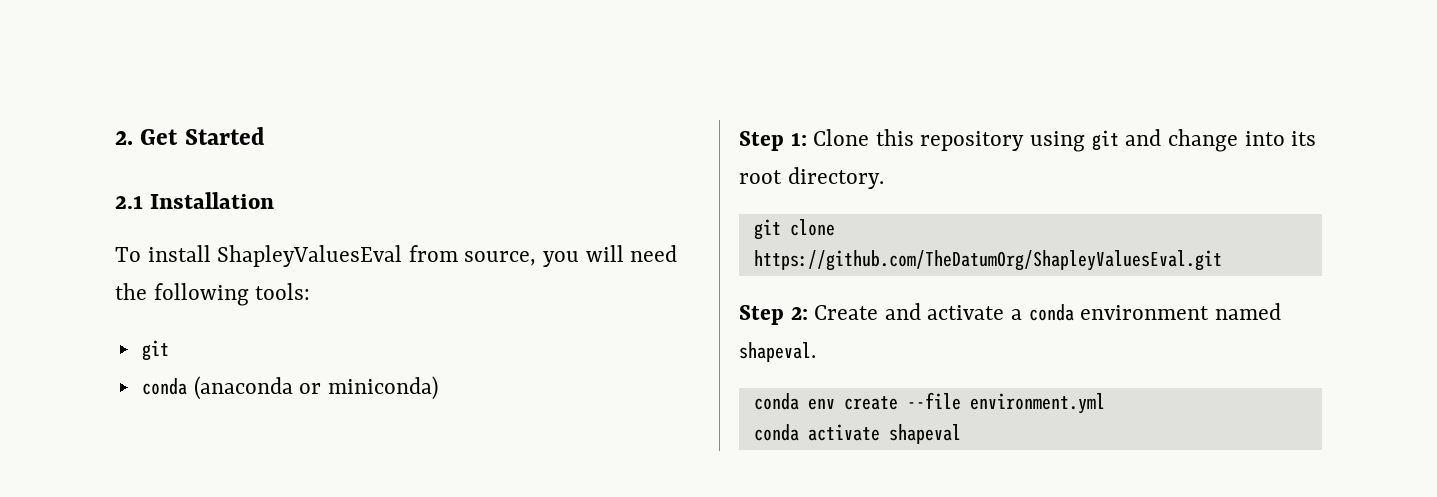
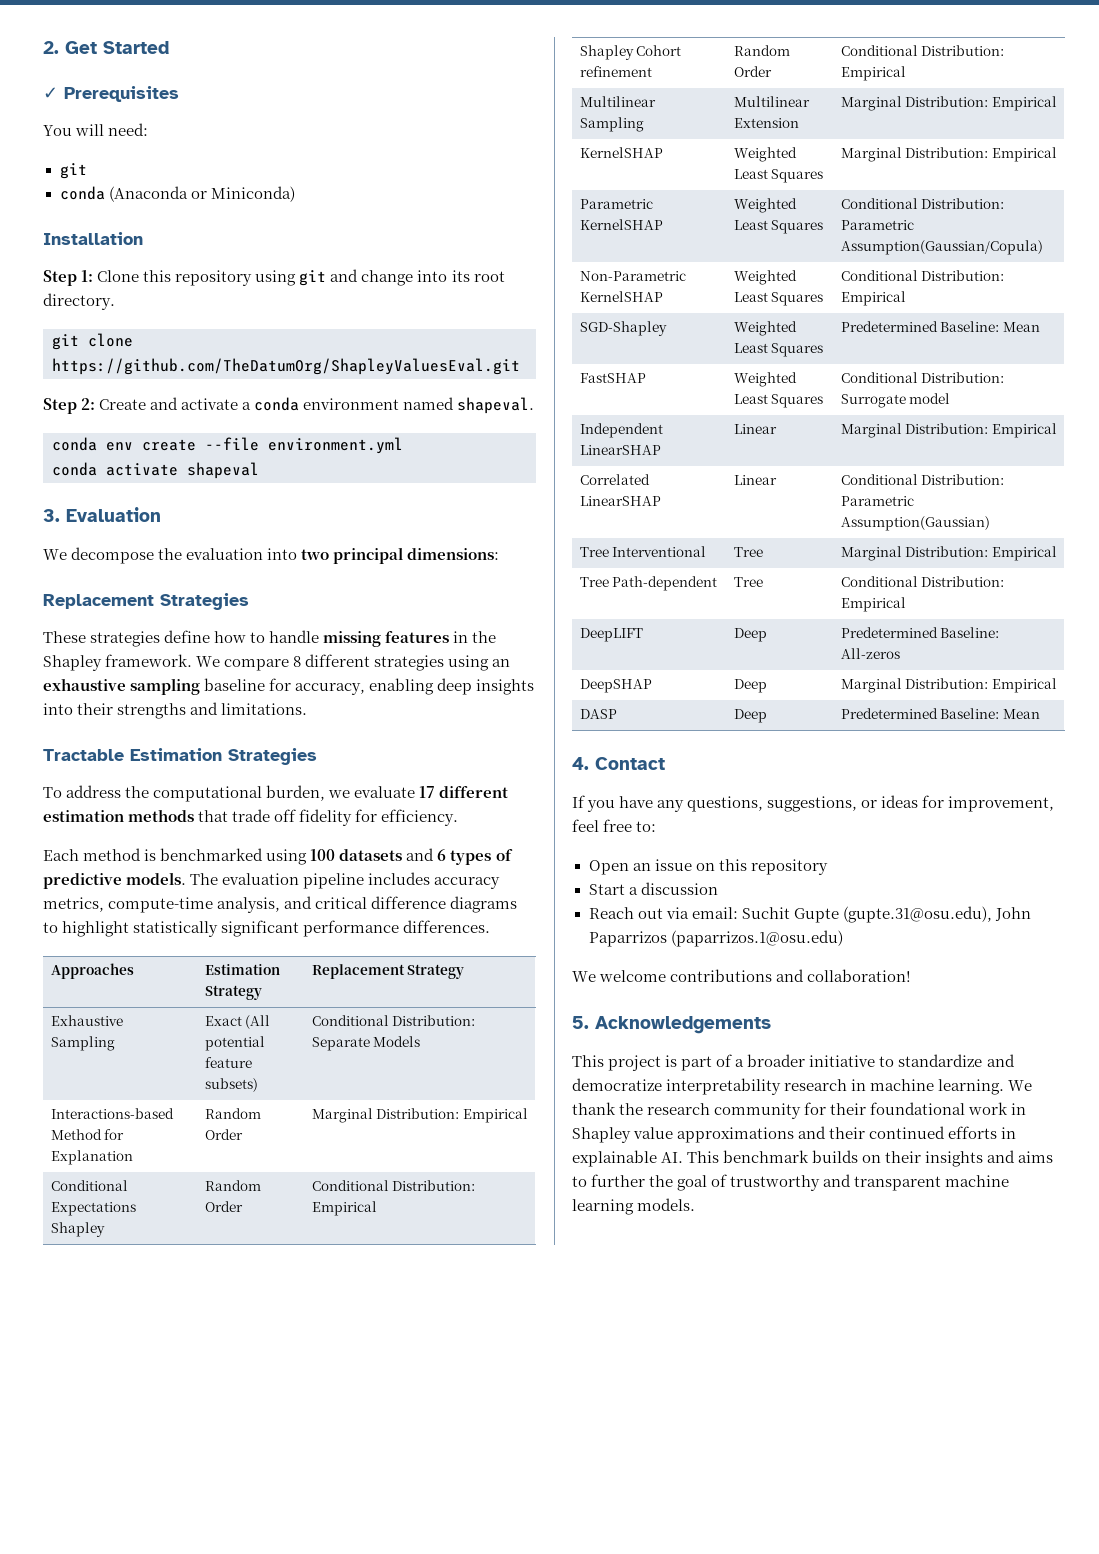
- 2.1 Installation
- To install ShapleyValuesEval from source, you will need the following tools:
+ ✓ Prerequisites
+ You will need:
  git
- conda (anaconda or miniconda)
+ conda (Anaconda or Miniconda)
+ Installation
+ 3. Evaluation
+ We decompose the evaluation into two principal dimensions:
+ Replacement Strategies
+ These strategies define how to handle missing features in the Shapley framework. We compare 8 different strategies using an exhaustive sampling baseline for accuracy, enabling deep insights into their strengths and limitations.
+ Tractable Estimation Strategies
+ To address the computational burden, we evaluate 17 different estimation methods that trade off fidelity for efficiency.
+ Each method is benchmarked using 100 datasets and 6 types of predictive models. The evaluation pipeline includes accuracy metrics, compute-time analysis, and critical difference diagrams to highlight statistically significant performance differences.
+ Approaches | Estimation Strategy | Replacement Strategy
+ Exhaustive Sampling | Exact (All potential feature subsets) | Conditional Distribution: Separate Models
+ Interactions-based Method for Explanation | Random Order | Marginal Distribution: Empirical
+ Conditional Expectations Shapley | Random Order | Conditional Distribution: Empirical
+ Shapley Cohort refinement | Random Order | Conditional Distribution: Empirical
+ Multilinear Sampling | Multilinear Extension | Marginal Distribution: Empirical
+ KernelSHAP | Weighted Least Squares | Marginal Distribution: Empirical
+ Parametric KernelSHAP | Weighted Least Squares | Conditional Distribution: Parametric Assumption(Gaussian/Copula)
+ Non-Parametric KernelSHAP | Weighted Least Squares | Conditional Distribution: Empirical
+ SGD-Shapley | Weighted Least Squares | Predetermined Baseline: Mean
+ FastSHAP | Weighted Least Squares | Conditional Distribution: Surrogate model
+ Independent LinearSHAP | Linear | Marginal Distribution: Empirical
+ Correlated LinearSHAP | Linear | Conditional Distribution: Parametric Assumption(Gaussian)
+ Tree Interventional | Tree | Marginal Distribution: Empirical
+ Tree Path-dependent | Tree | Conditional Distribution: Empirical
+ DeepLIFT | Deep | Predetermined Baseline: All-zeros
+ DeepSHAP | Deep | Marginal Distribution: Empirical
+ DASP | Deep | Predetermined Baseline: Mean
+ 4. Contact
+ If you have any questions, suggestions, or ideas for improvement, feel free to:
+ Open an issue on this repository
+ Start a discussion
+ Reach out via email: Suchit Gupte (gupte.31@osu.edu), John Paparrizos (paparrizos.1@osu.edu)
+ We welcome contributions and collaboration!
+ 5. Acknowledgements
+ This project is part of a broader initiative to standardize and democratize interpretability research in machine learning. We thank the research community for their foundational work in Shapley value approximations and their continued efforts in explainable AI. This benchmark builds on their insights and aims to further the goal of trustworthy and transparent machine learning models.

